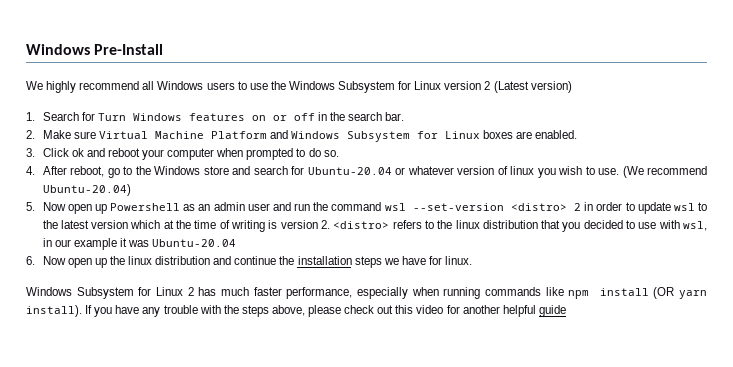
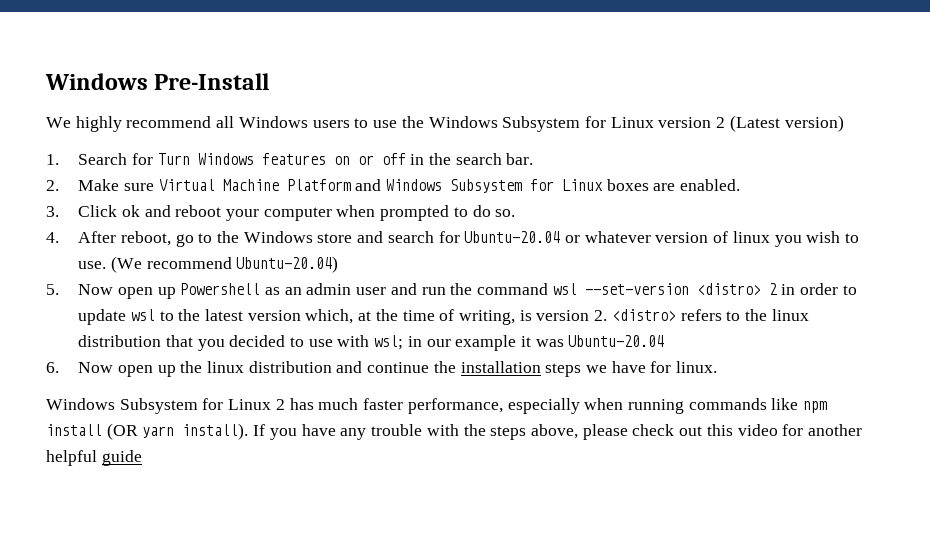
- 5. Now open up Powershell as an admin user and run the command wsl --set-version <distro> 2 in order to update wsl to the latest version which at the time of writing is version 2. <distro> refers to the linux distribution that you decided to use with wsl, in our example it was Ubuntu-20.04
+ 5. Now open up Powershell as an admin user and run the command wsl --set-version <distro> 2 in order to update wsl to the latest version which, at the time of writing, is version 2. <distro> refers to the linux distribution that you decided to use with wsl; in our example it was Ubuntu-20.04

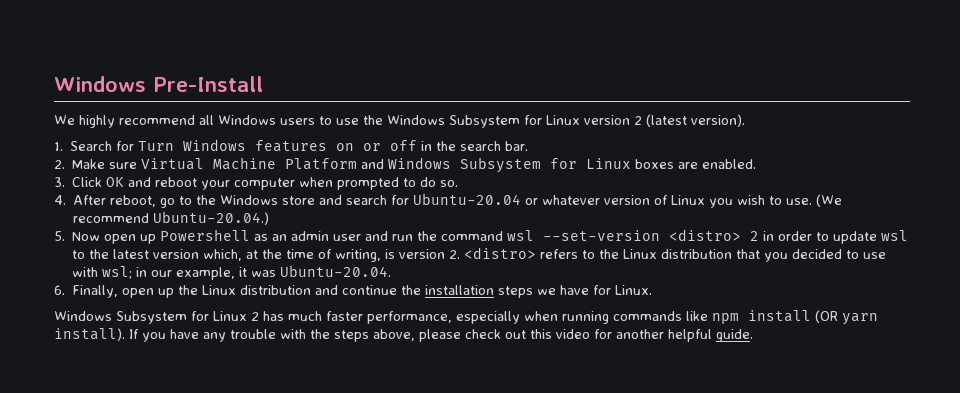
- We highly recommend all Windows users to use the Windows Subsystem for Linux version 2 (Latest version)
+ We highly recommend all Windows users to use the Windows Subsystem for Linux version 2 (latest version).
- 3. Click ok and reboot your computer when prompted to do so.
+ 3. Click OK and reboot your computer when prompted to do so.
- 4. After reboot, go to the Windows store and search for Ubuntu-20.04 or whatever version of linux you wish to use.
+ 4. After reboot, go to the Windows store and search for Ubuntu-20.04 or whatever version of Linux you wish to use.
- (We recommend Ubuntu-20.04)
+ (We recommend Ubuntu-20.04.)
- 5. Now open up Powershell as an admin user and run the command wsl --set-version <distro> 2 in order to update wsl to the latest version which, at the time of writing, is version 2. <distro> refers to the linux distribution that you decided to use with wsl; in our example it was Ubuntu-20.04
+ 5. Now open up Powershell as an admin user and run the command wsl --set-version <distro> 2 in order to update wsl to the latest version which, at the time of writing, is version 2. <distro> refers to the Linux distribution that you decided to use with wsl; in our example, it was Ubuntu-20.04.
- 6. Now open up the linux distribution and continue the installation steps we have for linux.
+ 6. Finally, open up the Linux distribution and continue the installation steps we have for Linux.
- If you have any trouble with the steps above, please check out this video for another helpful guide
+ If you have any trouble with the steps above, please check out this video for another helpful guide.

